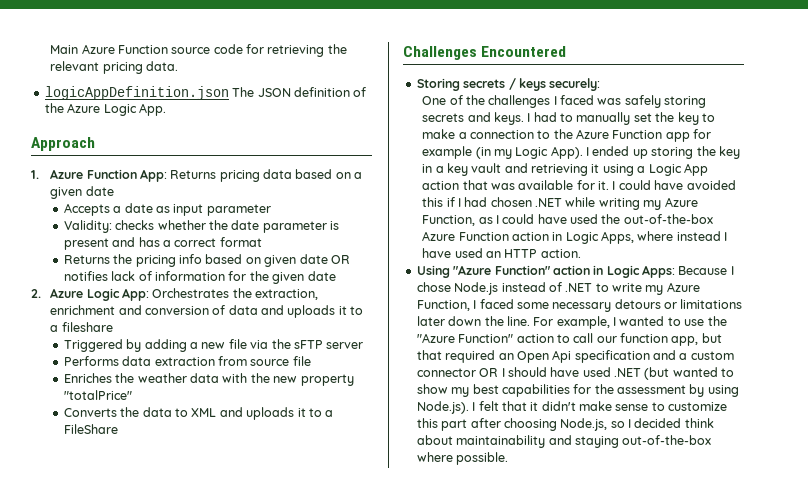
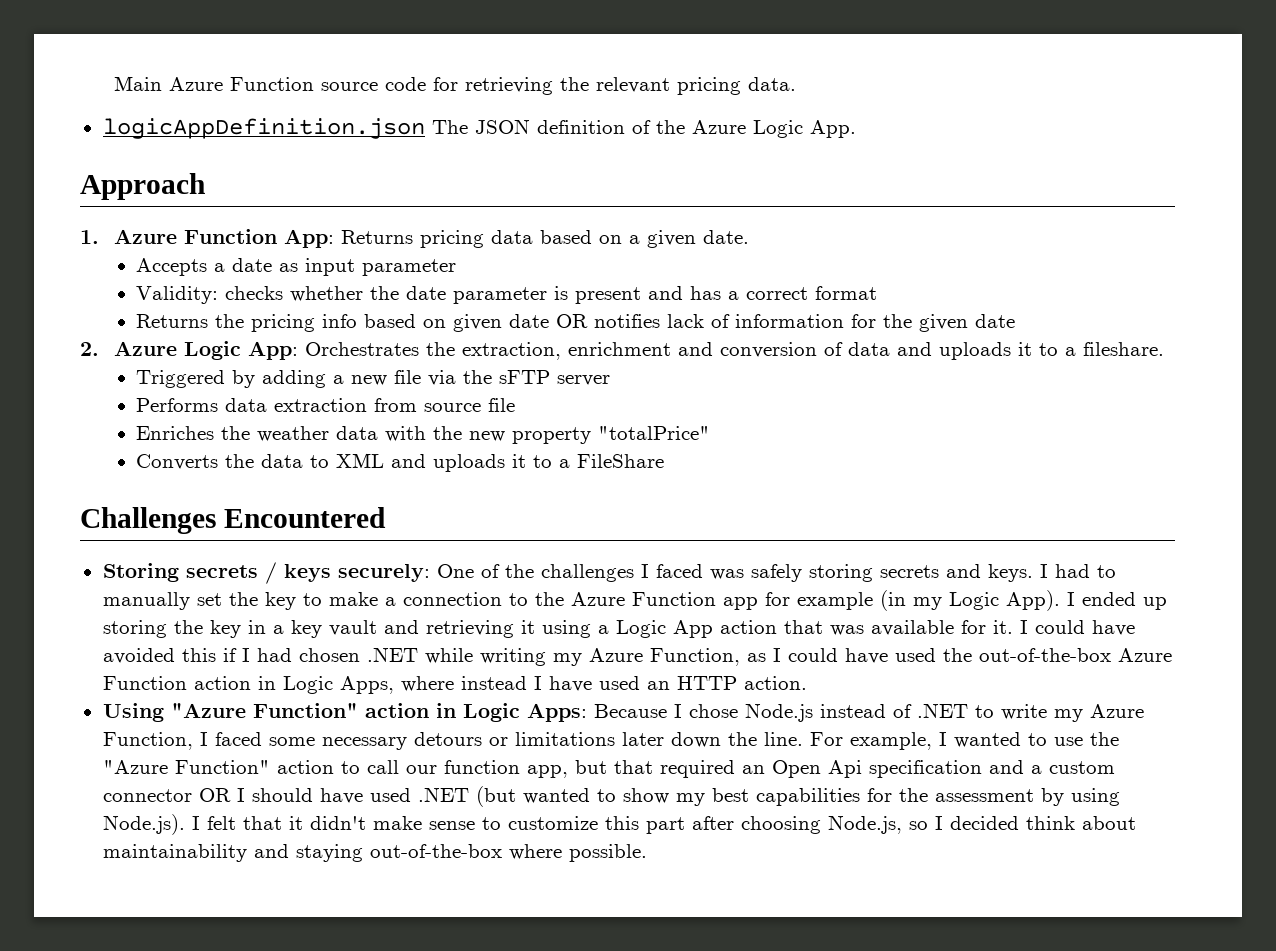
- 1. Azure Function App: Returns pricing data based on a given date
+ 1. Azure Function App: Returns pricing data based on a given date.
- 2. Azure Logic App: Orchestrates the extraction, enrichment and conversion of data and uploads it to a fileshare
+ 2. Azure Logic App: Orchestrates the extraction, enrichment and conversion of data and uploads it to a fileshare.
- Storing secrets / keys securely:
- One of the challenges I faced was safely storing secrets and keys.
+ Storing secrets / keys securely: One of the challenges I faced was safely storing secrets and keys.

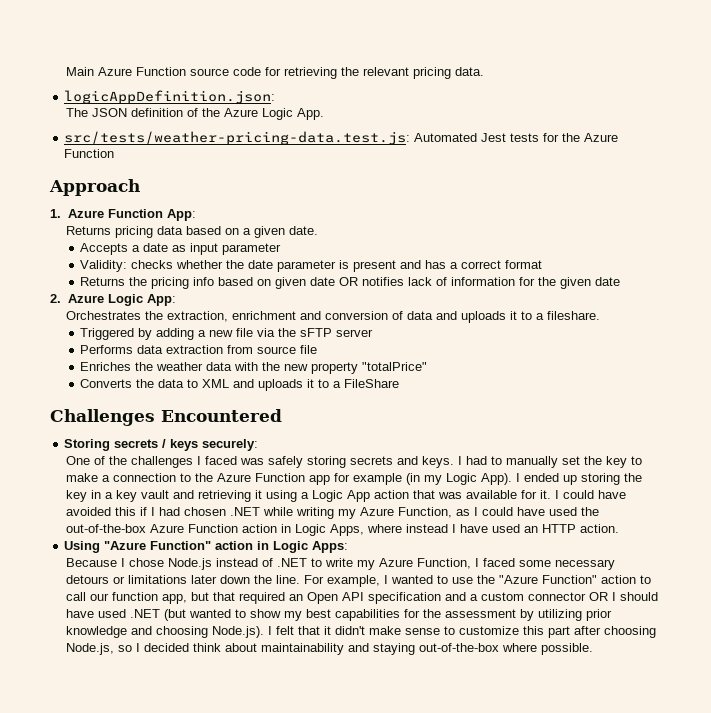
- logicAppDefinition.json The JSON definition of the Azure Logic App.
+ logicAppDefinition.json:
+ The JSON definition of the Azure Logic App.
+ src/tests/weather-pricing-data.test.js: Automated Jest tests for the Azure Function
- 1. Azure Function App: Returns pricing data based on a given date.
+ 1. Azure Function App:
+ Returns pricing data based on a given date.
- 2. Azure Logic App: Orchestrates the extraction, enrichment and conversion of data and uploads it to a fileshare.
+ 2. Azure Logic App:
+ Orchestrates the extraction, enrichment and conversion of data and uploads it to a fileshare.
- Storing secrets / keys securely: One of the challenges I faced was safely storing secrets and keys.
+ Storing secrets / keys securely:
+ One of the challenges I faced was safely storing secrets and keys.
- Using "Azure Function" action in Logic Apps: Because I chose Node.js instead of .NET to write my Azure Function, I faced some necessary detours or limitations later down the line.
+ Using "Azure Function" action in Logic Apps:
+ Because I chose Node.js instead of .NET to write my Azure Function, I faced some necessary detours or limitations later down the line.
- For example, I wanted to use the "Azure Function" action to call our function app, but that required an Open Api specification and a custom connector OR I should have used .NET (but wanted to show my best capabilities for the assessment by using Node.js). I felt that it didn't make sense to customize this part after choosing Node.js, so I decided think about maintainability and staying out-of-the-box where possible.
+ For example, I wanted to use the "Azure Function" action to call our function app, but that required an Open API specification and a custom connector OR I should have used .NET (but wanted to show my best capabilities for the assessment by utilizing prior knowledge and choosing Node.js). I felt that it didn't make sense to customize this part after choosing Node.js, so I decided think about maintainability and staying out-of-the-box where possible.

